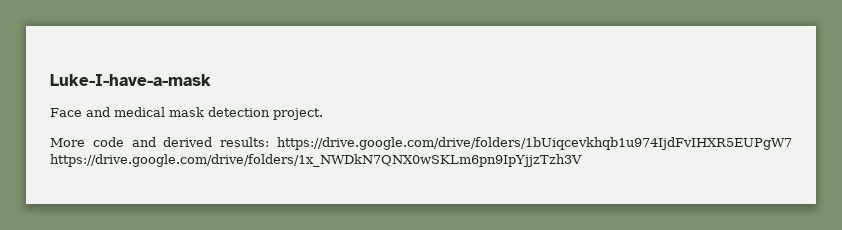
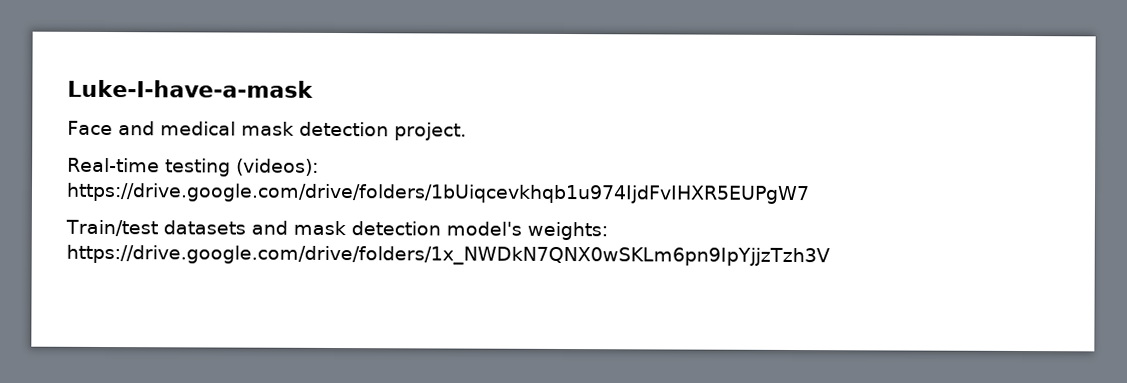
- More code and derived results: https://drive.google.com/drive/folders/1bUiqcevkhqb1u974IjdFvIHXR5EUPgW7 https://drive.google.com/drive/folders/1x_NWDkN7QNX0wSKLm6pn9IpYjjzTzh3V
+ Real-time testing (videos): https://drive.google.com/drive/folders/1bUiqcevkhqb1u974IjdFvIHXR5EUPgW7
+ Train/test datasets and mask detection model's weights: https://drive.google.com/drive/folders/1x_NWDkN7QNX0wSKLm6pn9IpYjjzTzh3V

